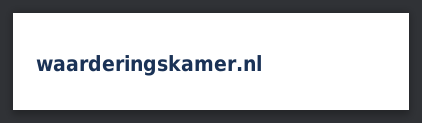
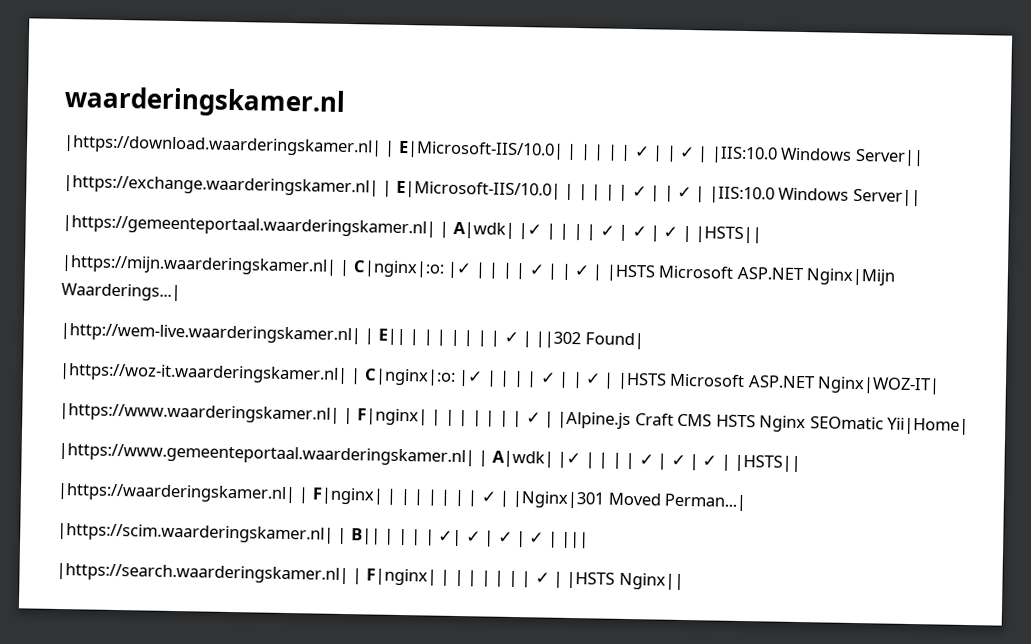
+ |https://download.waarderingskamer.nl| | E|Microsoft-IIS/10.0| | | | | | ✓ | | ✓ | |IIS:10.0 Windows Server||
+ |https://exchange.waarderingskamer.nl| | E|Microsoft-IIS/10.0| | | | | | ✓ | | ✓ | |IIS:10.0 Windows Server||
+ |https://gemeenteportaal.waarderingskamer.nl| | A|wdk| |✓ | | | | ✓ | ✓ | ✓ | |HSTS||
+ |https://mijn.waarderingskamer.nl| | C|nginx|:o: |✓ | | | | ✓ | | ✓ | |HSTS Microsoft ASP.NET Nginx|Mijn Waarderings...|
+ |http://wem-live.waarderingskamer.nl| | E|| | | | | | | | ✓ | ||302 Found|
+ |https://woz-it.waarderingskamer.nl| | C|nginx|:o: |✓ | | | | ✓ | | ✓ | |HSTS Microsoft ASP.NET Nginx|WOZ-IT|
+ |https://www.waarderingskamer.nl| | F|nginx| | | | | | | | ✓ | |Alpine.js Craft CMS HSTS Nginx SEOmatic Yii|Home|
+ |https://www.gemeenteportaal.waarderingskamer.nl| | A|wdk| |✓ | | | | ✓ | ✓ | ✓ | |HSTS||
+ |https://waarderingskamer.nl| | F|nginx| | | | | | | | ✓ | |Nginx|301 Moved Perman...|
+ |https://scim.waarderingskamer.nl| | B|| | | | | ✓| ✓ | ✓ | ✓ | |||
+ |https://search.waarderingskamer.nl| | F|nginx| | | | | | | | ✓ | |HSTS Nginx||

